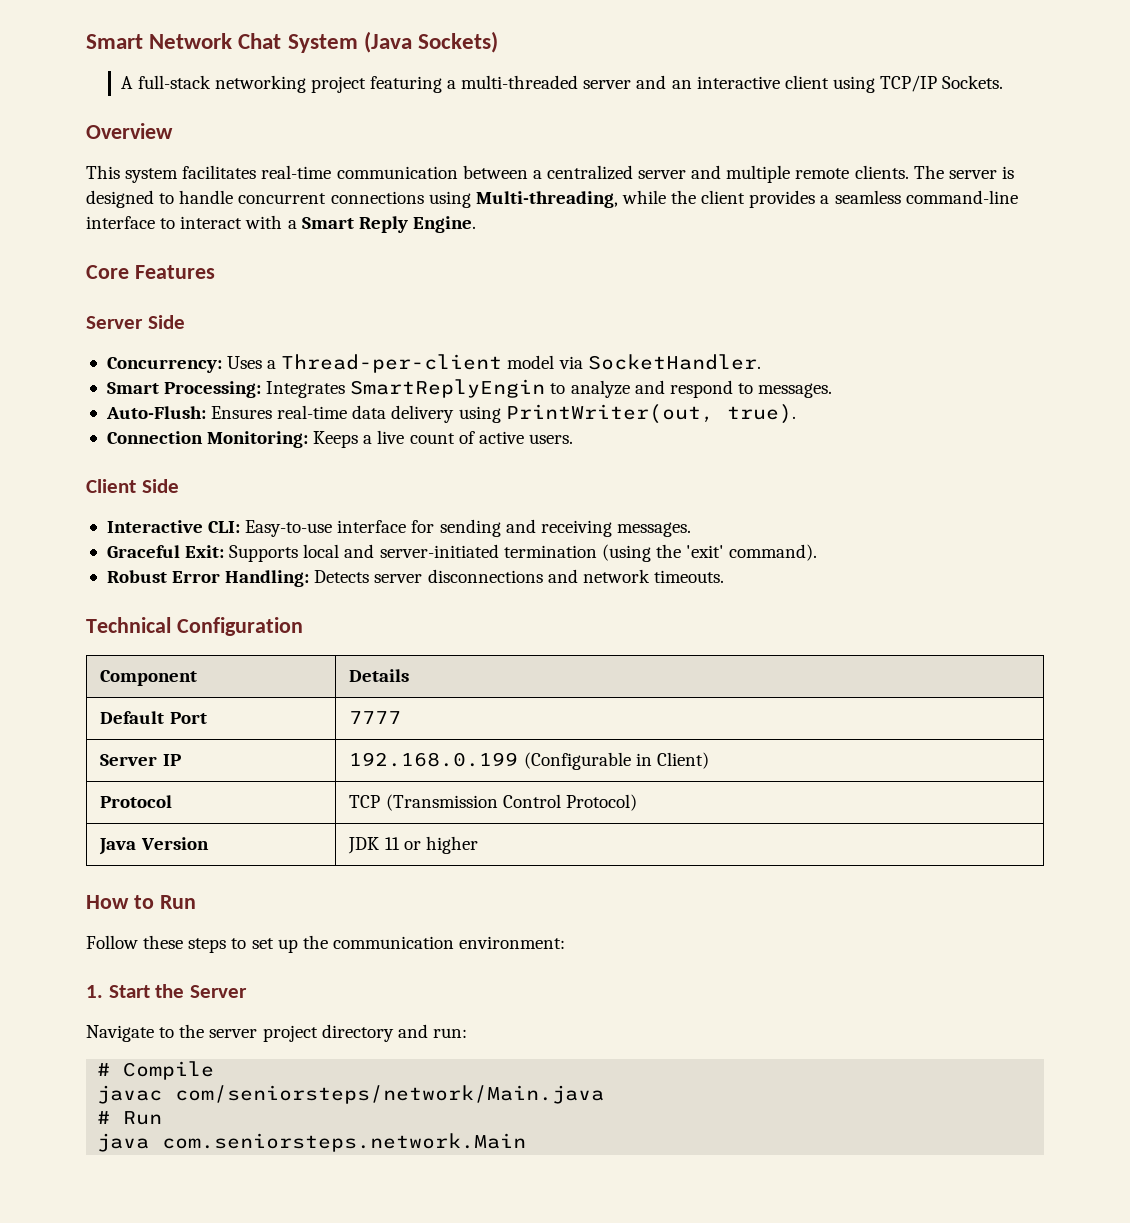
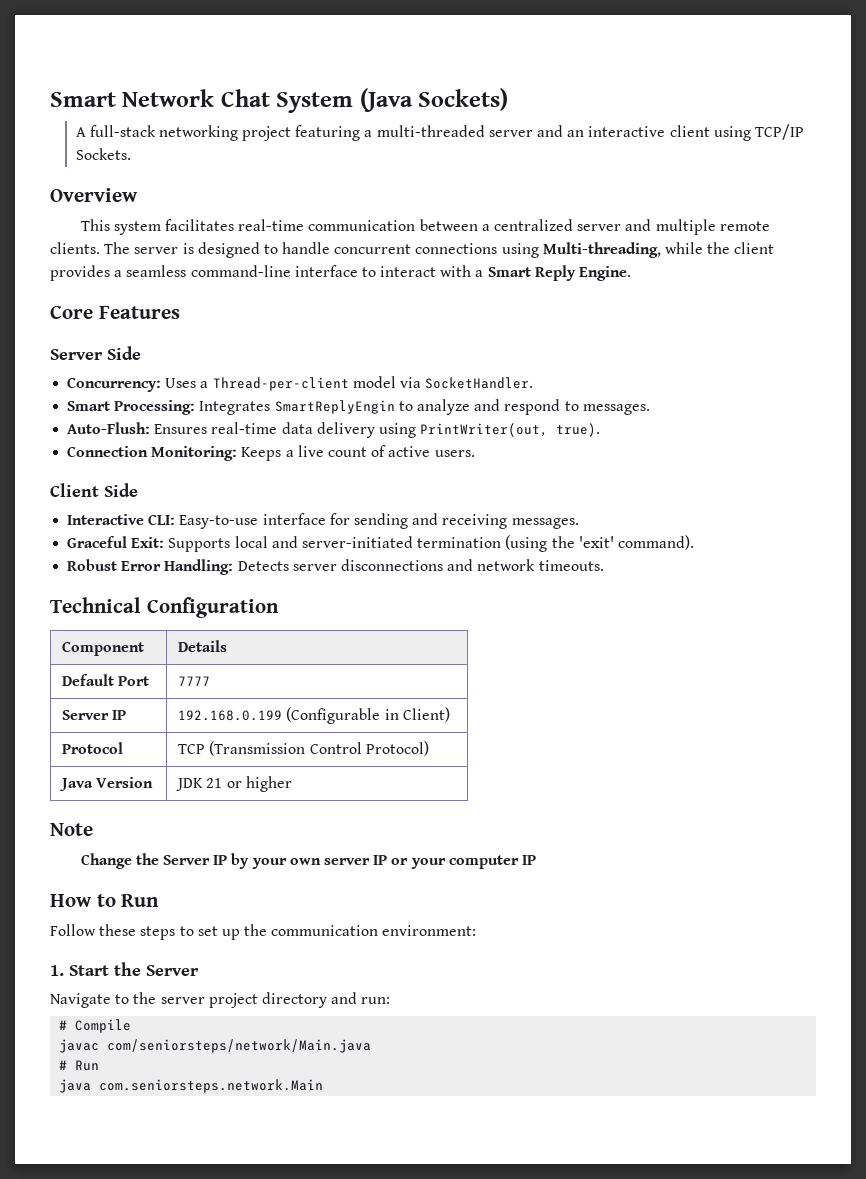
- Java Version | JDK 11 or higher
+ Java Version | JDK 21 or higher
+ Note
+ Change the Server IP by your own server IP or your computer IP

